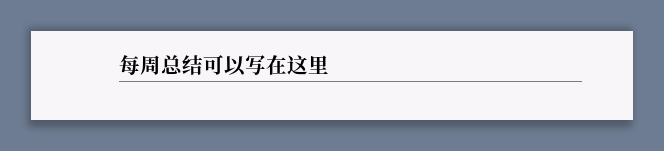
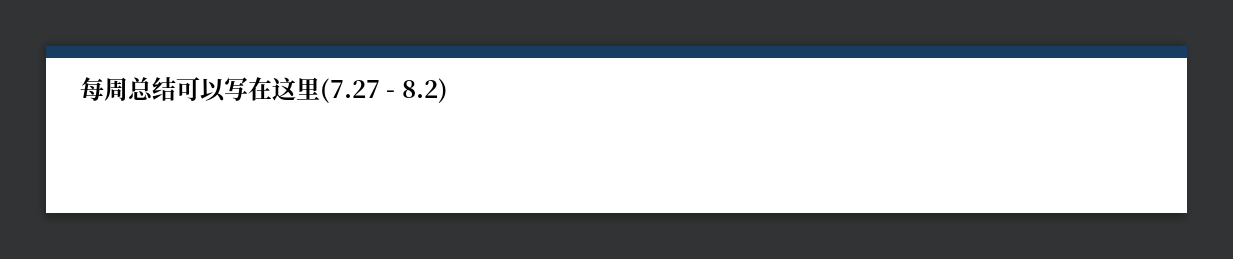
- 每周总结可以写在这里
+ 每周总结可以写在这里(7.27 - 8.2)

